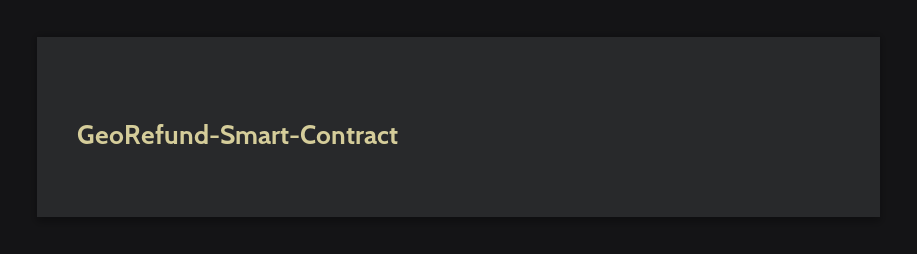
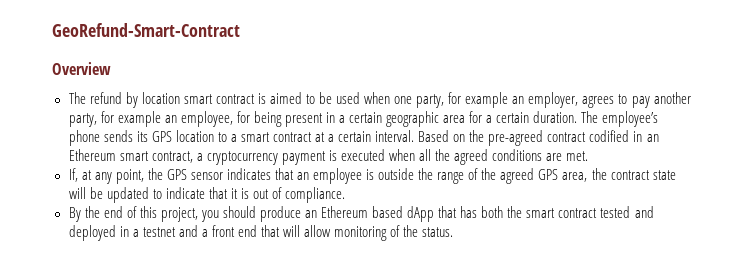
+ Overview
+ The refund by location smart contract is aimed to be used when one party, for example an employer, agrees to pay another party, for example an employee, for being present in a certain geographic area for a certain duration. The employee’s phone sends its GPS location to a smart contract at a certain interval. Based on the pre-agreed contract codified in an Ethereum smart contract, a cryptocurrency payment is executed when all the agreed conditions are met.
+ If, at any point, the GPS sensor indicates that an employee is outside the range of the agreed GPS area, the contract state will be updated to indicate that it is out of compliance.
+ By the end of this project, you should produce an Ethereum based dApp that has both the smart contract tested and deployed in a testnet and a front end that will allow monitoring of the status.

